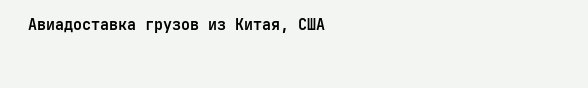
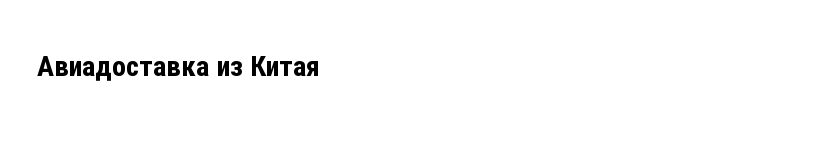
- Авиадоставка грузов из Китая, США
+ Авиадоставка из Китая

